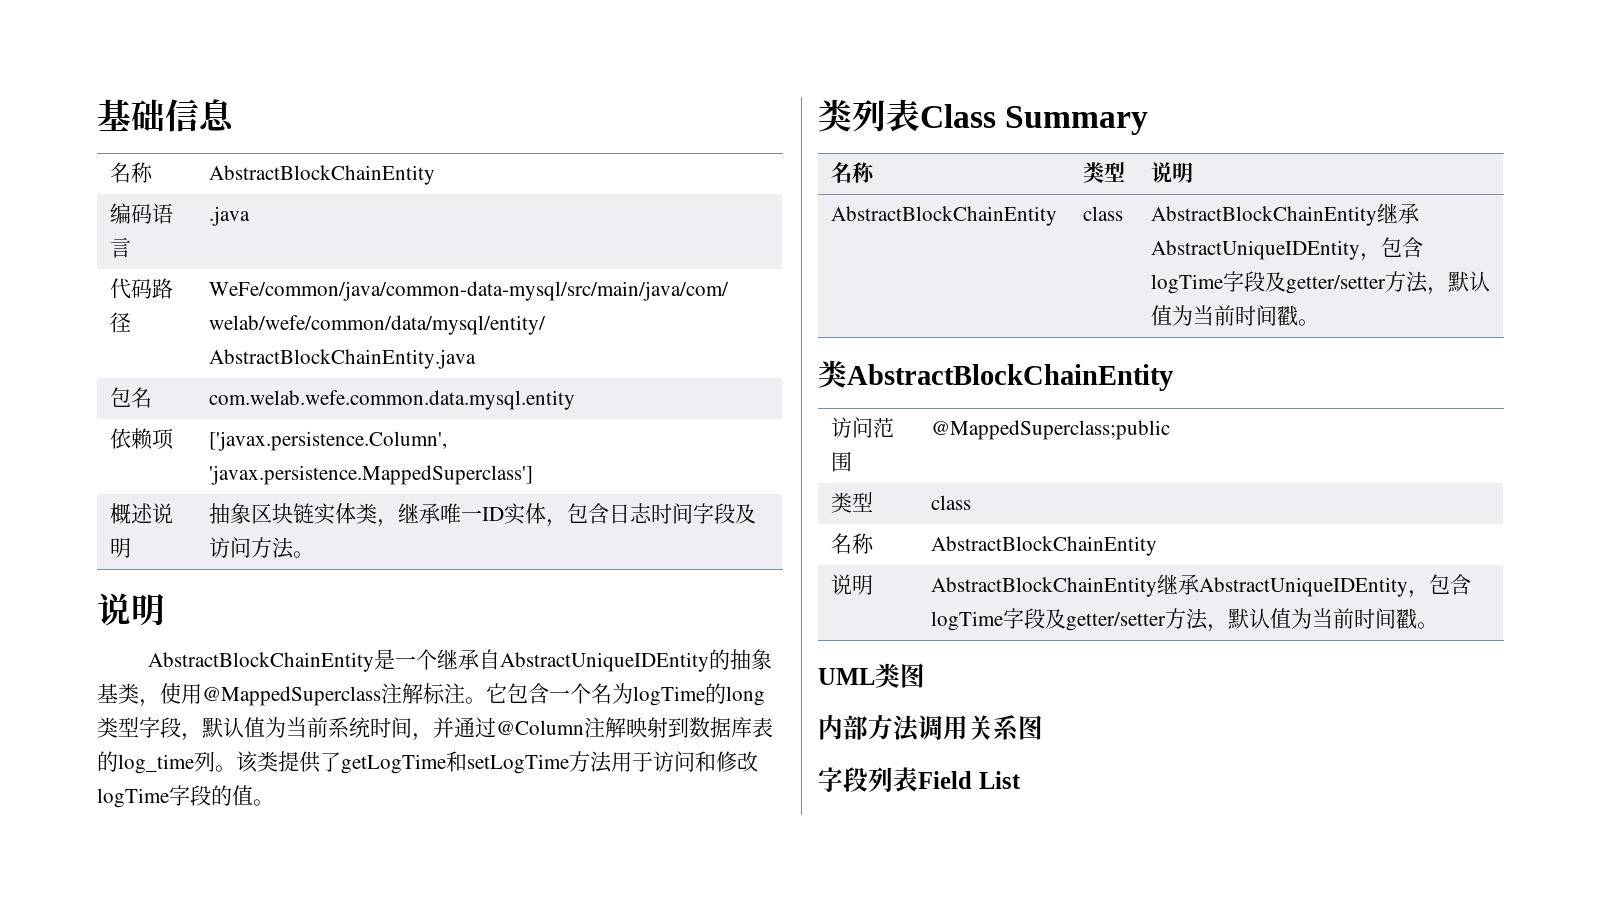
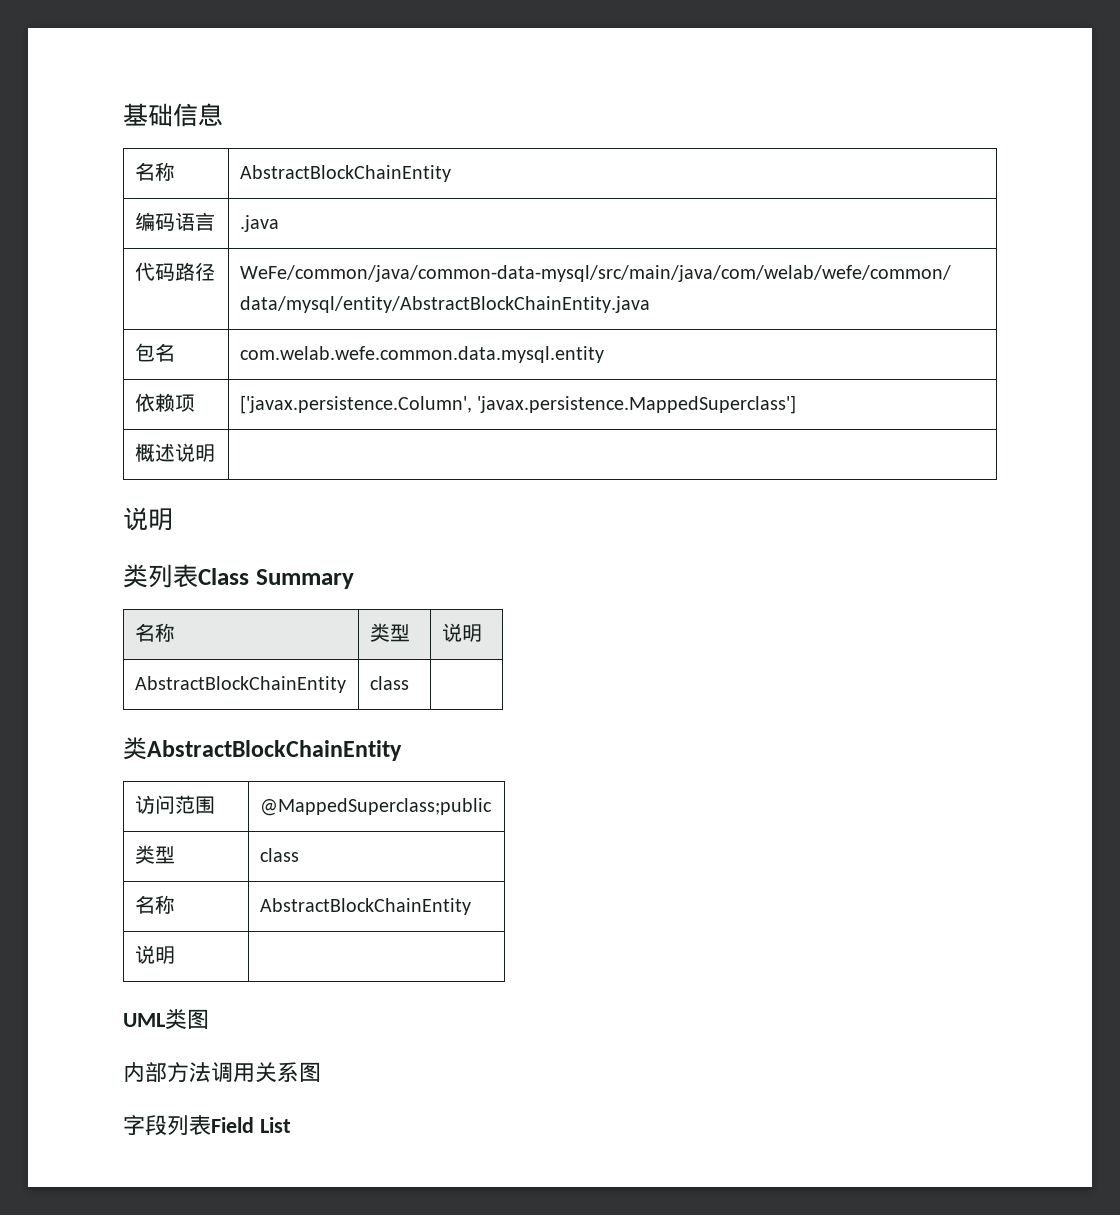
- 概述说明 | 抽象区块链实体类，继承唯一ID实体，包含日志时间字段及访问方法。
+ 概述说明 |
  说明
- AbstractBlockChainEntity是一个继承自AbstractUniqueIDEntity的抽象基类，使用@MappedSuperclass注解标注。它包含一个名为logTime的long类型字段，默认值为当前系统时间，并通过@Column注解映射到数据库表的log_time列。该类提供了getLogTime和setLogTime方法用于访问和修改logTime字段的值。
- AbstractBlockChainEntity | class | AbstractBlockChainEntity继承AbstractUniqueIDEntity，包含logTime字段及getter/setter方法，默认值为当前时间戳。
+ AbstractBlockChainEntity | class |
  类型 | class
  名称 | AbstractBlockChainEntity
- 说明 | AbstractBlockChainEntity继承AbstractUniqueIDEntity，包含logTime字段及getter/setter方法，默认值为当前时间戳。
+ 说明 |

